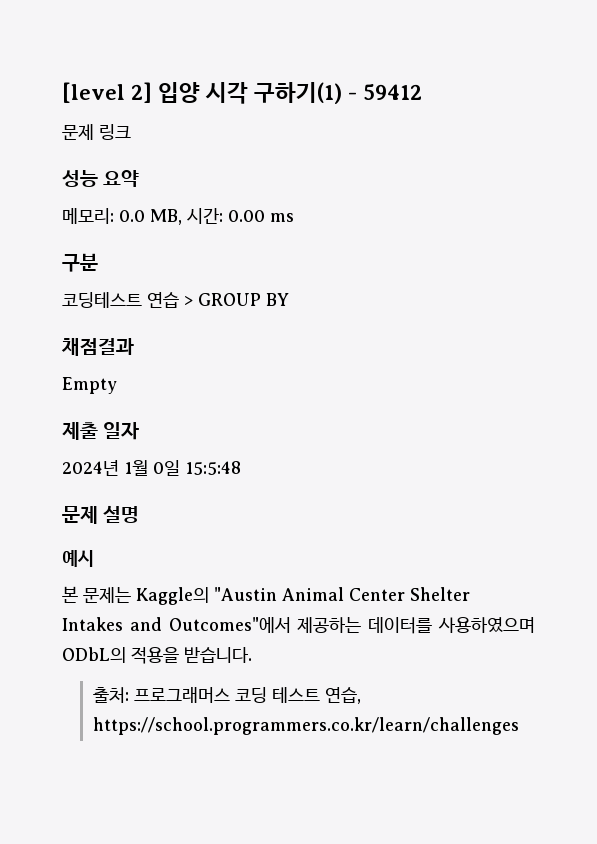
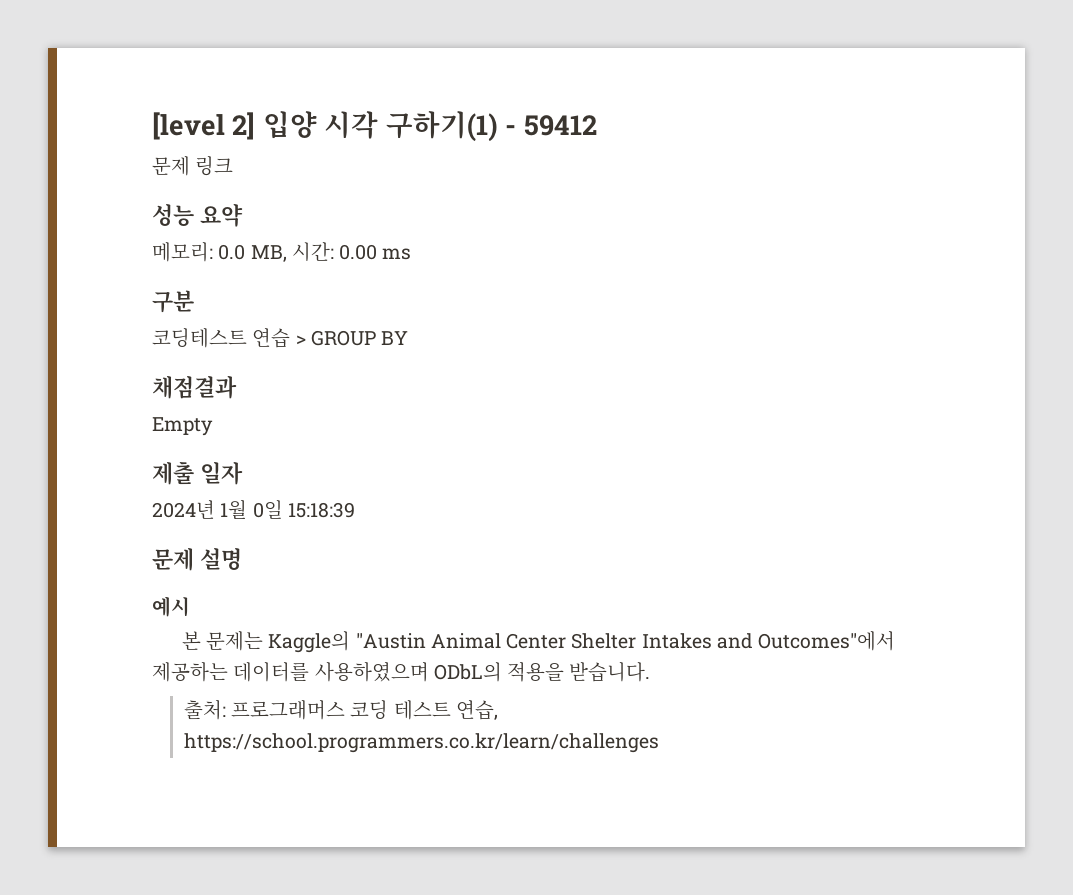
- 2024년 1월 0일 15:5:48
+ 2024년 1월 0일 15:18:39

